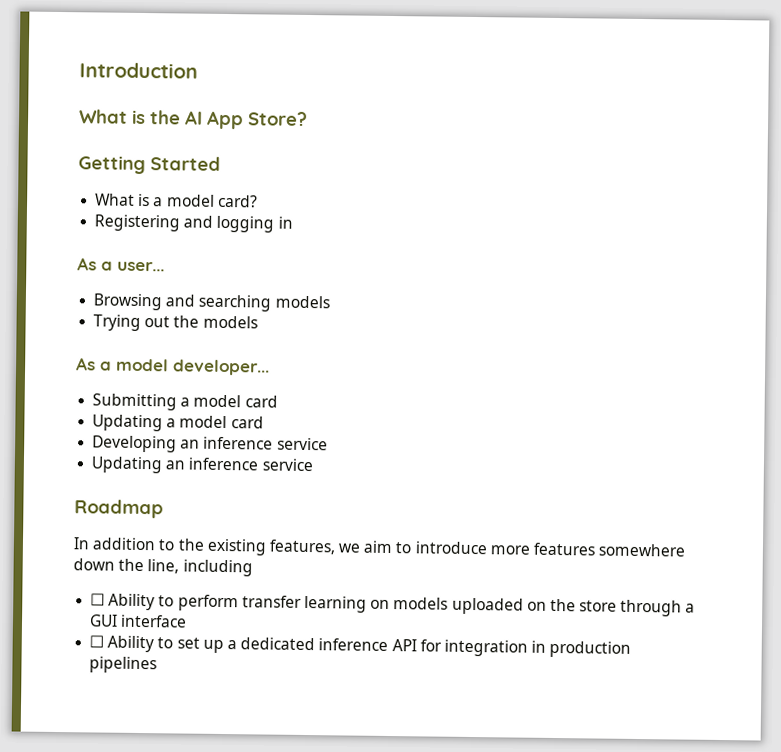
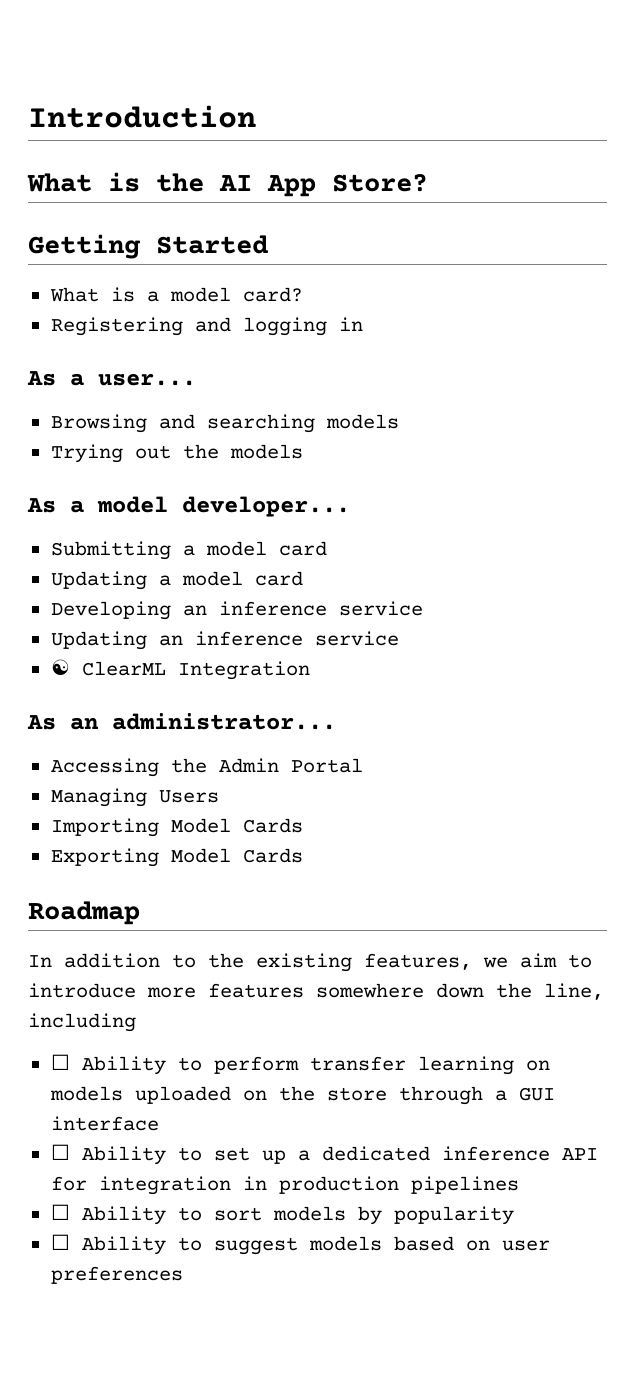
+ ☯ ClearML Integration
+ As an administrator...
+ Accessing the Admin Portal
+ Managing Users
+ Importing Model Cards
+ Exporting Model Cards
+ ☐ Ability to sort models by popularity
+ ☐ Ability to suggest models based on user preferences

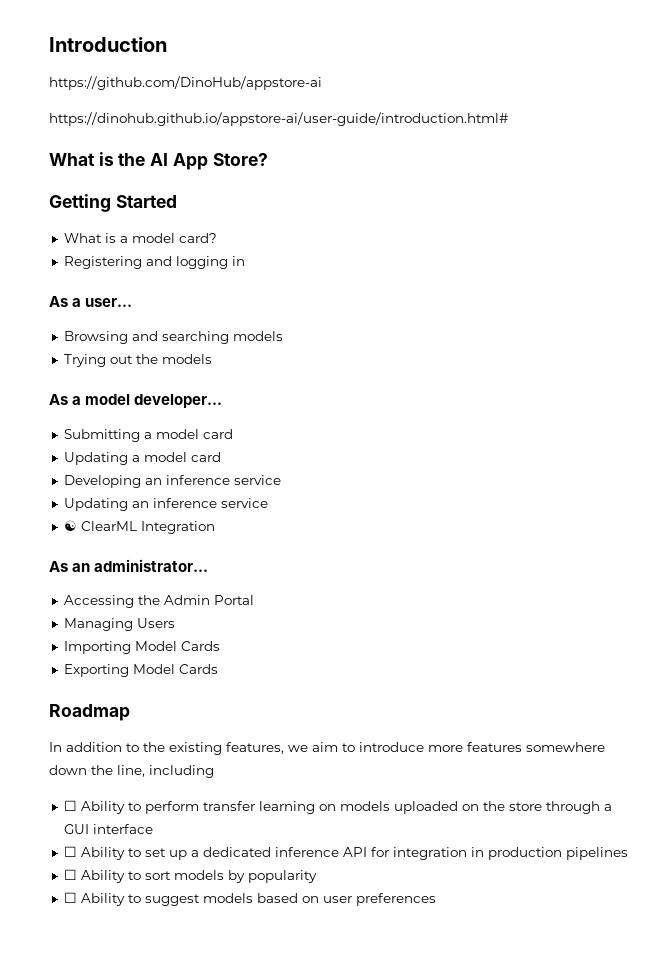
+ https://github.com/DinoHub/appstore-ai
+ https://dinohub.github.io/appstore-ai/user-guide/introduction.html#

